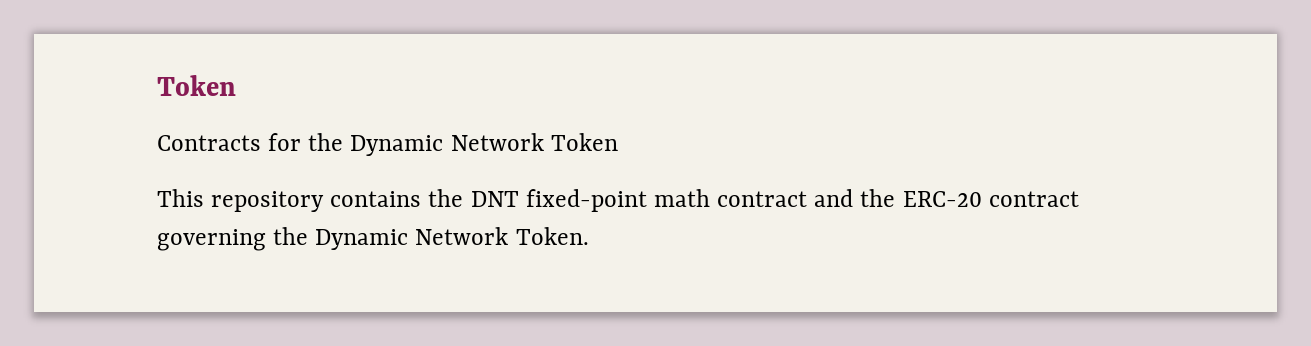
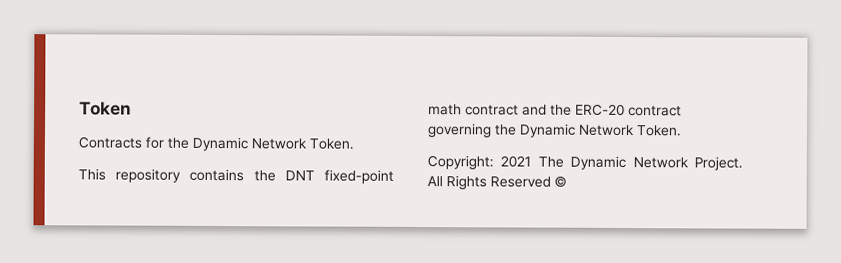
- Contracts for the Dynamic Network Token
+ Contracts for the Dynamic Network Token.
+ Copyright: 2021 The Dynamic Network Project. All Rights Reserved ©

